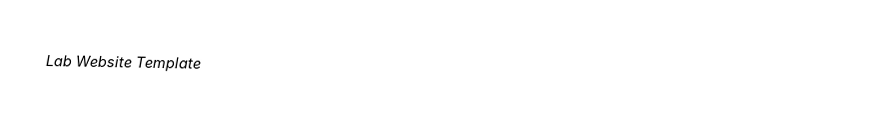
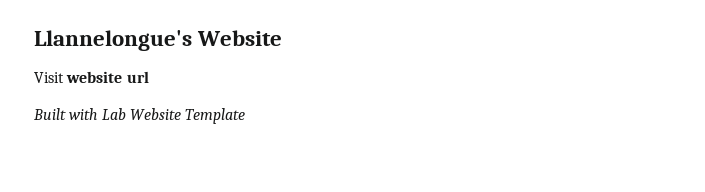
- Lab Website Template
+ Llannelongue's Website
+ Visit website url
+ Built with Lab Website Template

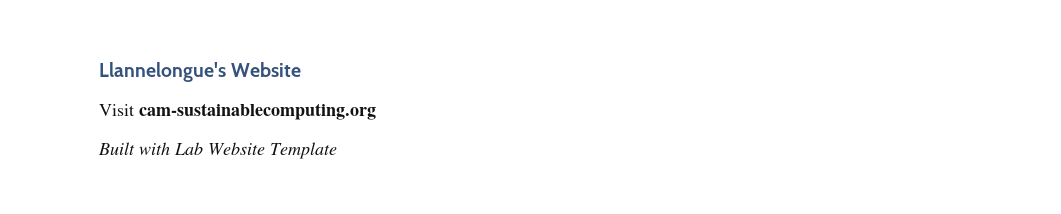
- Visit website url
+ Visit cam-sustainablecomputing.org

